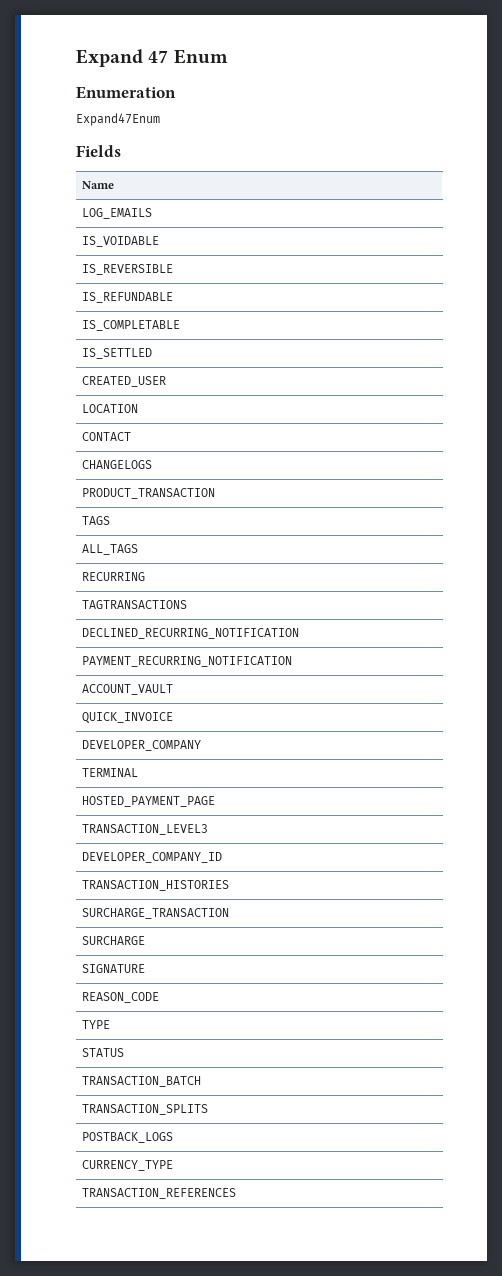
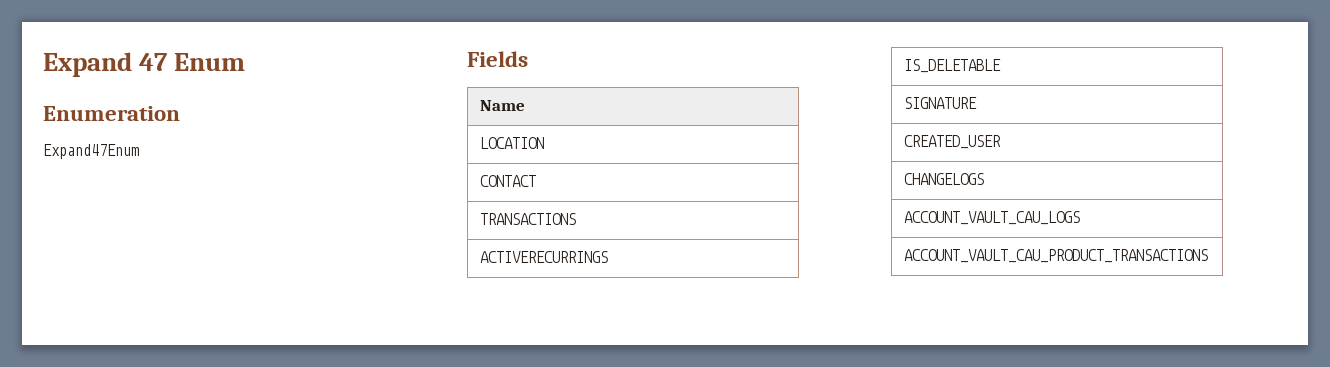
- LOG_EMAILS
- IS_VOIDABLE
- IS_REVERSIBLE
- IS_REFUNDABLE
- IS_COMPLETABLE
- IS_SETTLED
- CREATED_USER
  LOCATION
  CONTACT
+ TRANSACTIONS
+ ACTIVERECURRINGS
+ IS_DELETABLE
+ SIGNATURE
+ CREATED_USER
  CHANGELOGS
- PRODUCT_TRANSACTION
- TAGS
- ALL_TAGS
- RECURRING
- TAGTRANSACTIONS
- DECLINED_RECURRING_NOTIFICATION
- PAYMENT_RECURRING_NOTIFICATION
- ACCOUNT_VAULT
- QUICK_INVOICE
- DEVELOPER_COMPANY
- TERMINAL
- HOSTED_PAYMENT_PAGE
- TRANSACTION_LEVEL3
- DEVELOPER_COMPANY_ID
- TRANSACTION_HISTORIES
- SURCHARGE_TRANSACTION
- SURCHARGE
- SIGNATURE
- REASON_CODE
- TYPE
- STATUS
- TRANSACTION_BATCH
- TRANSACTION_SPLITS
- POSTBACK_LOGS
- CURRENCY_TYPE
- TRANSACTION_REFERENCES
+ ACCOUNT_VAULT_CAU_LOGS
+ ACCOUNT_VAULT_CAU_PRODUCT_TRANSACTIONS

